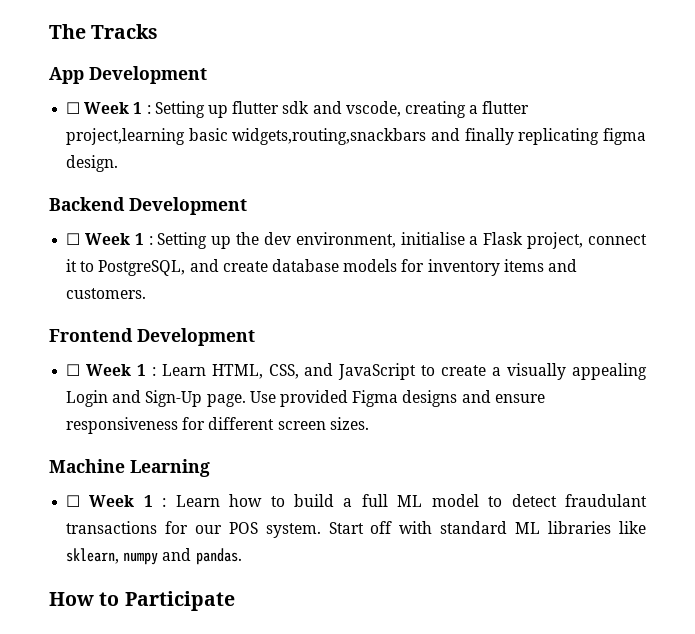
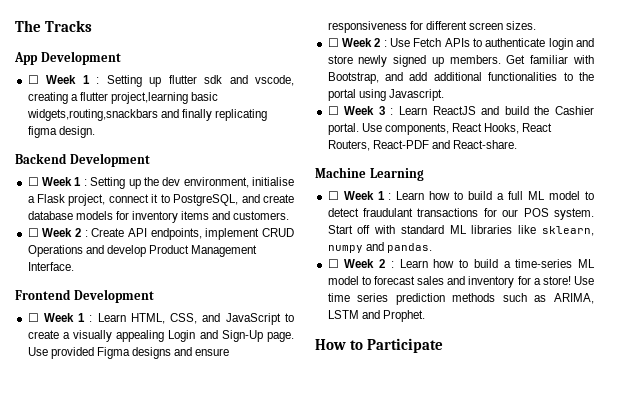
+ ☐ Week 2 : Create API endpoints, implement CRUD Operations and develop Product Management Interface.
+ ☐ Week 2 : Use Fetch APIs to authenticate login and store newly signed up members. Get familiar with Bootstrap, and add additional functionalities to the portal using Javascript.
+ ☐ Week 3 : Learn ReactJS and build the Cashier portal. Use components, React Hooks, React Routers, React-PDF and React-share.
+ ☐ Week 2 : Learn how to build a time-series ML model to forecast sales and inventory for a store! Use time series prediction methods such as ARIMA, LSTM and Prophet.

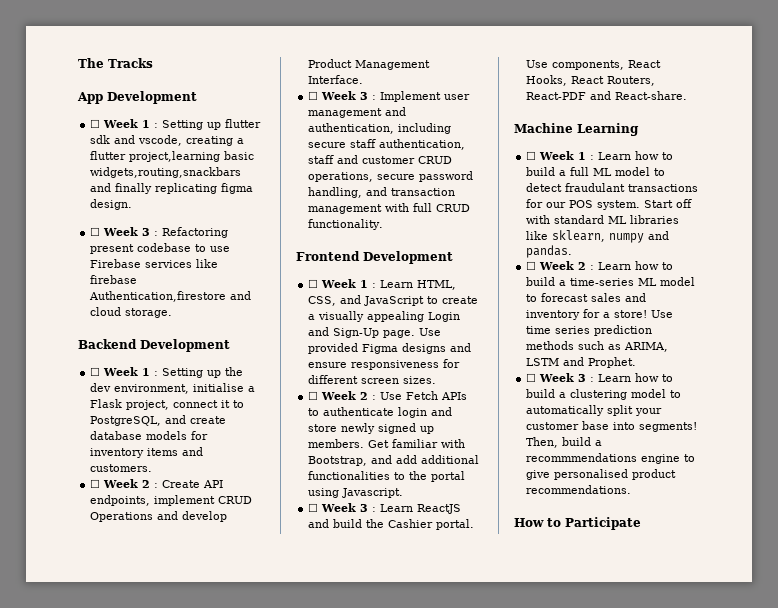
+ ☐ Week 3 : Refactoring present codebase to use Firebase services like firebase Authentication,firestore and cloud storage.
+ ☐ Week 3 : Implement user management and authentication, including secure staff authentication, staff and customer CRUD operations, secure password handling, and transaction management with full CRUD functionality.
+ ☐ Week 3 : Learn how to build a clustering model to automatically split your customer base into segments! Then, build a recommmendations engine to give personalised product recommendations.

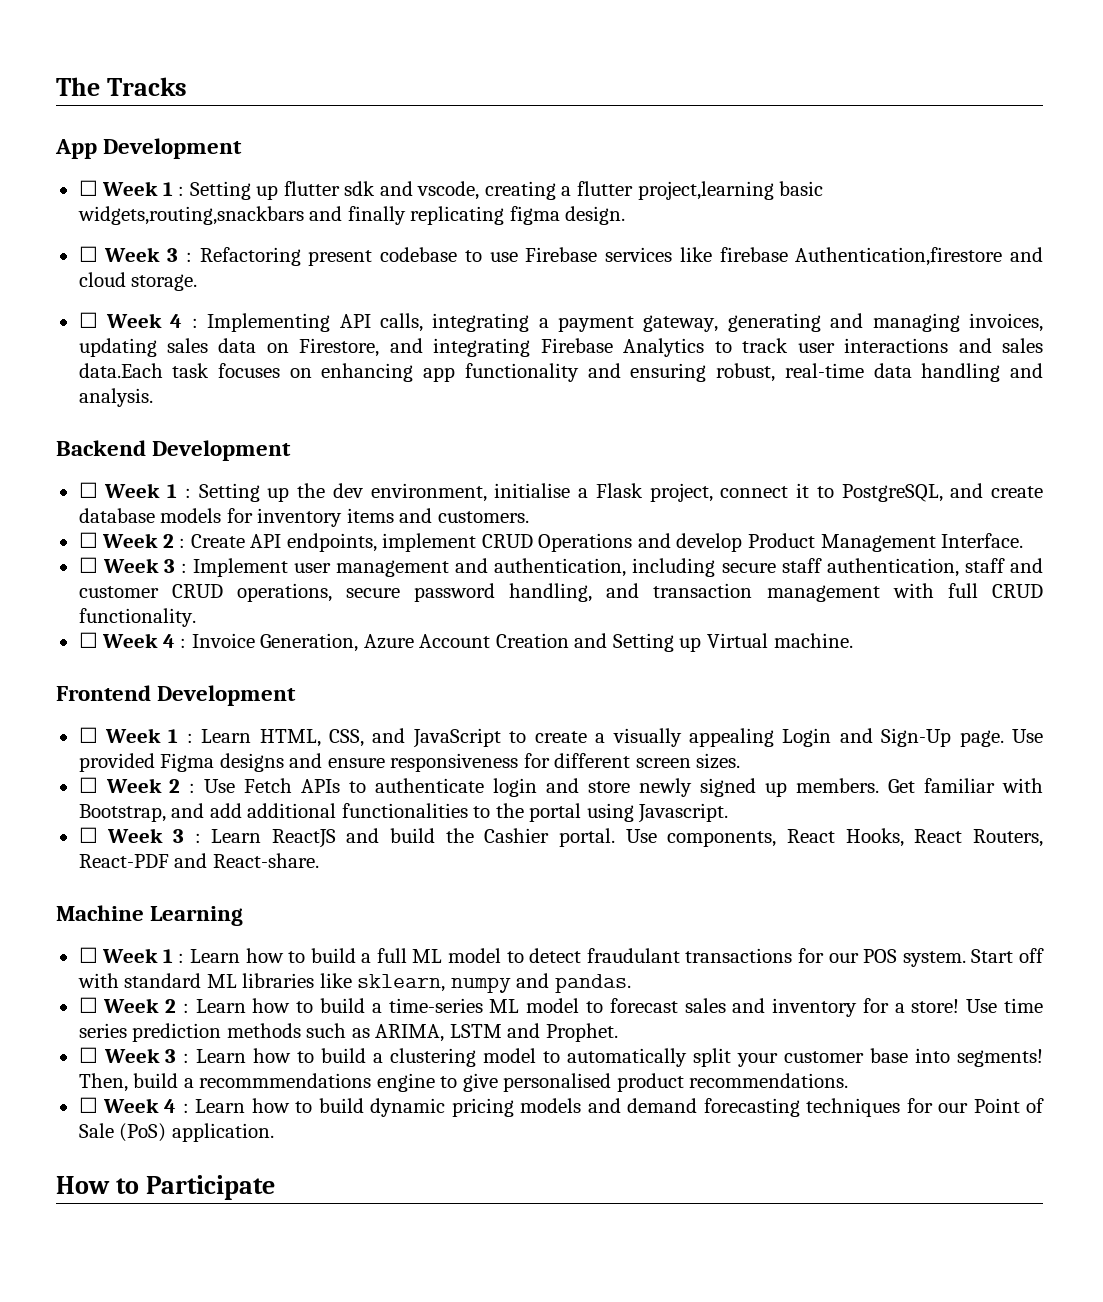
+ ☐ Week 4 : Implementing API calls, integrating a payment gateway, generating and managing invoices, updating sales data on Firestore, and integrating Firebase Analytics to track user interactions and sales data.Each task focuses on enhancing app functionality and ensuring robust, real-time data handling and analysis.
+ ☐ Week 4 : Invoice Generation, Azure Account Creation and Setting up Virtual machine.
+ ☐ Week 4 : Learn how to build dynamic pricing models and demand forecasting techniques for our Point of Sale (PoS) application.

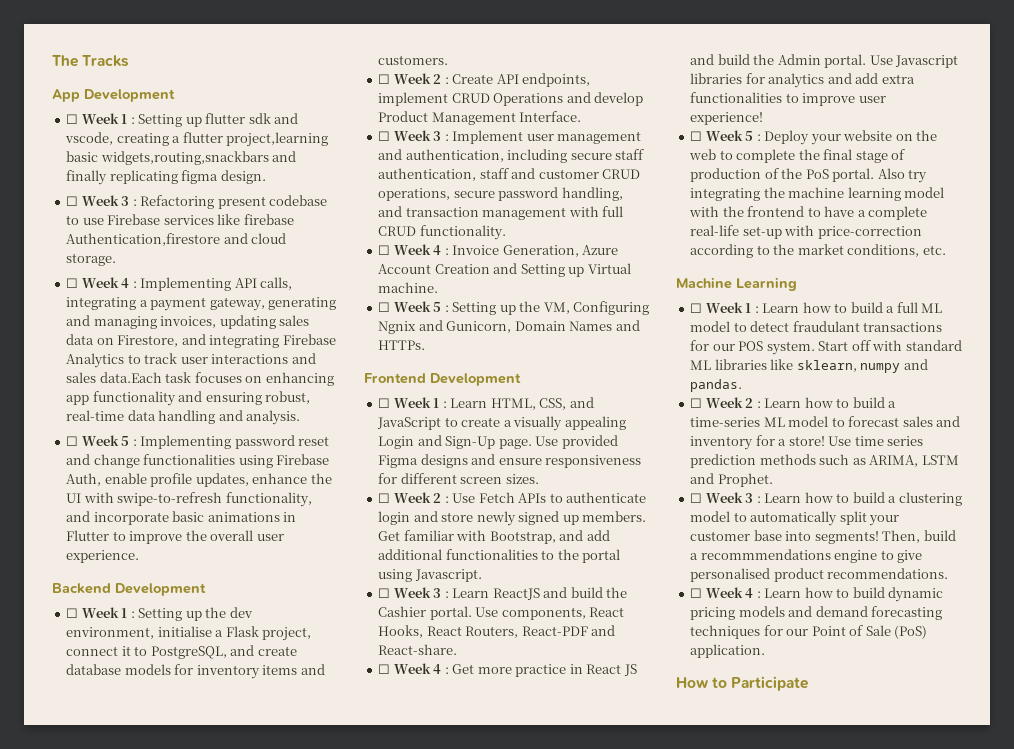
+ ☐ Week 5 : Implementing password reset and change functionalities using Firebase Auth, enable profile updates, enhance the UI with swipe-to-refresh functionality, and incorporate basic animations in Flutter to improve the overall user experience.
+ ☐ Week 5 : Setting up the VM, Configuring Ngnix and Gunicorn, Domain Names and HTTPs.
+ ☐ Week 4 : Get more practice in React JS and build the Admin portal. Use Javascript libraries for analytics and add extra functionalities to improve user experience!
+ ☐ Week 5 : Deploy your website on the web to complete the final stage of production of the PoS portal. Also try integrating the machine learning model with the frontend to have a complete real-life set-up with price-correction according to the market conditions, etc.

